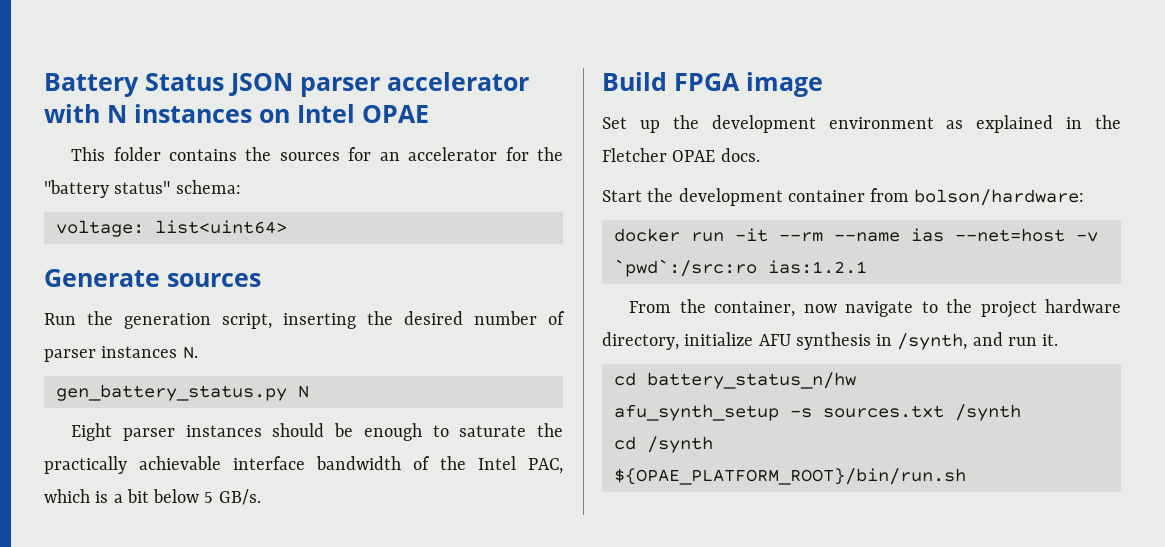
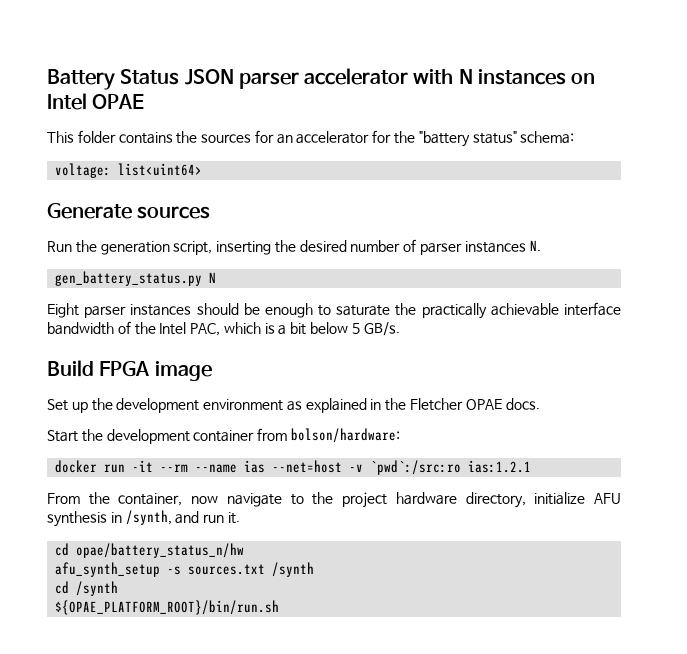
- cd battery_status_n/hw
+ cd opae/battery_status_n/hw

